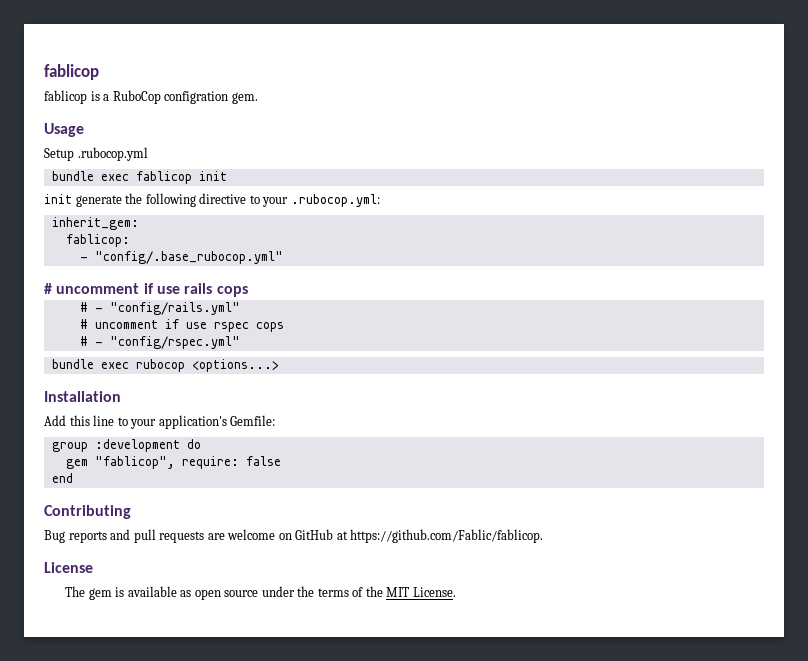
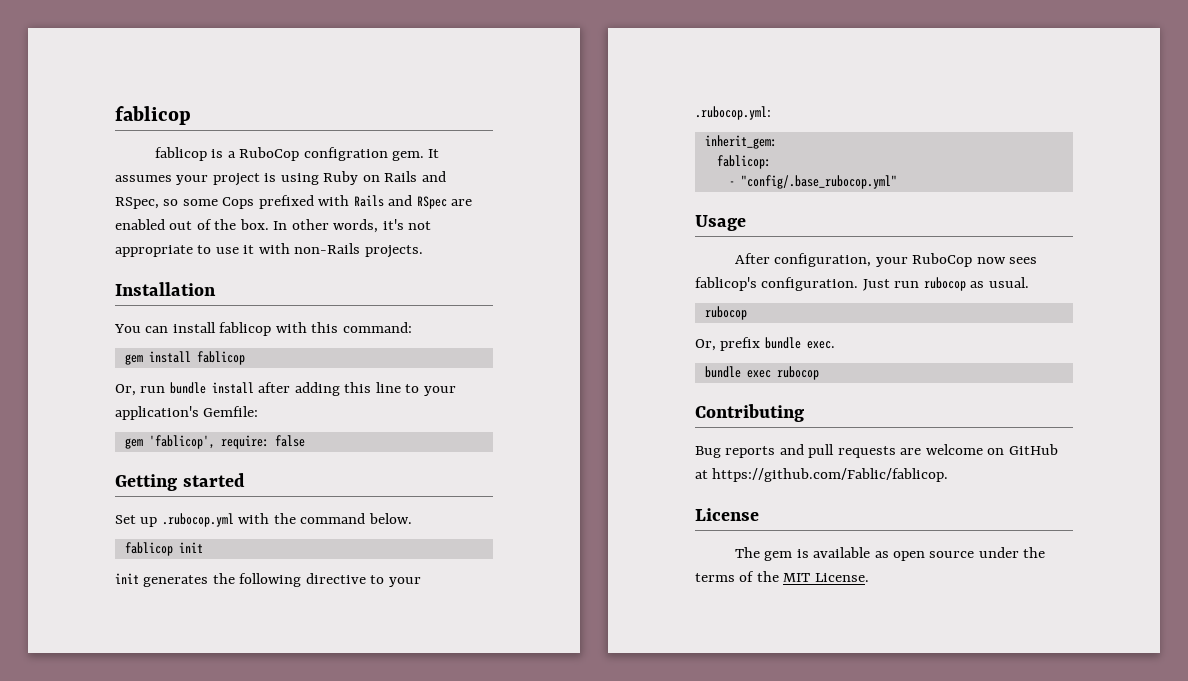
- fablicop is a RuboCop configration gem.
- Usage
- Setup .rubocop.yml
- bundle exec fablicop init
+ fablicop is a RuboCop configration gem. It assumes your project is using Ruby on Rails and RSpec, so some Cops prefixed with Rails and RSpec are enabled out of the box. In other words, it's not appropriate to use it with non-Rails projects.
+ Installation
+ You can install fablicop with this command:
+ gem install fablicop
+ Or, run bundle install after adding this line to your application's Gemfile:
+ gem 'fablicop', require: false
+ Getting started
+ Set up .rubocop.yml with the command below.
+ fablicop init
- init generate the following directive to your .rubocop.yml:
+ init generates the following directive to your .rubocop.yml:
- # uncomment if use rails cops
- # - "config/rails.yml"
- # uncomment if use rspec cops
- # - "config/rspec.yml"
- bundle exec rubocop <options...>
- Installation
- Add this line to your application's Gemfile:
- group :development do
- gem "fablicop", require: false
- end
+ Usage
+ After configuration, your RuboCop now sees fablicop's configuration. Just run rubocop as usual.
+ rubocop
+ Or, prefix bundle exec.
+ bundle exec rubocop

